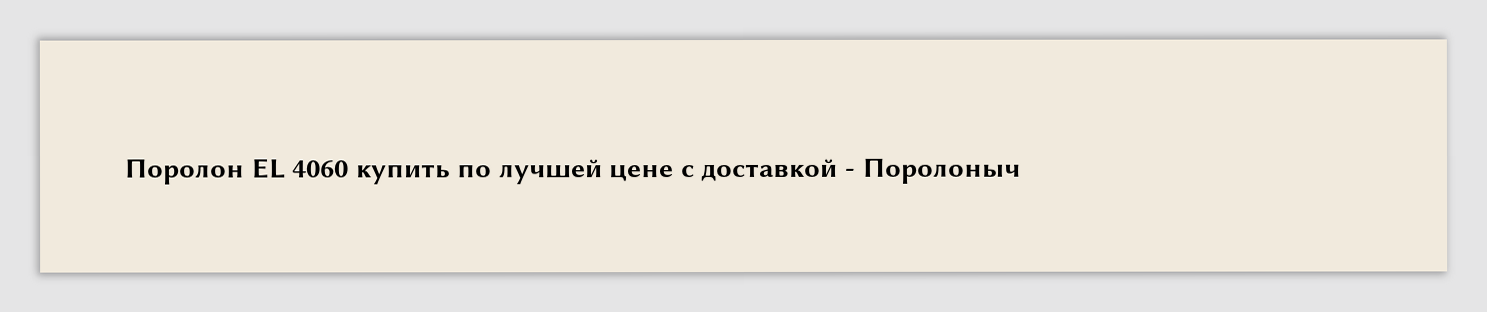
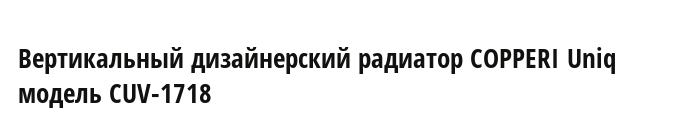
- Поролон EL 4060 купить по лучшей цене с доставкой - Поролоныч
+ Вертикальный дизайнерский радиатор COPPERI Uniq модель CUV-1718

